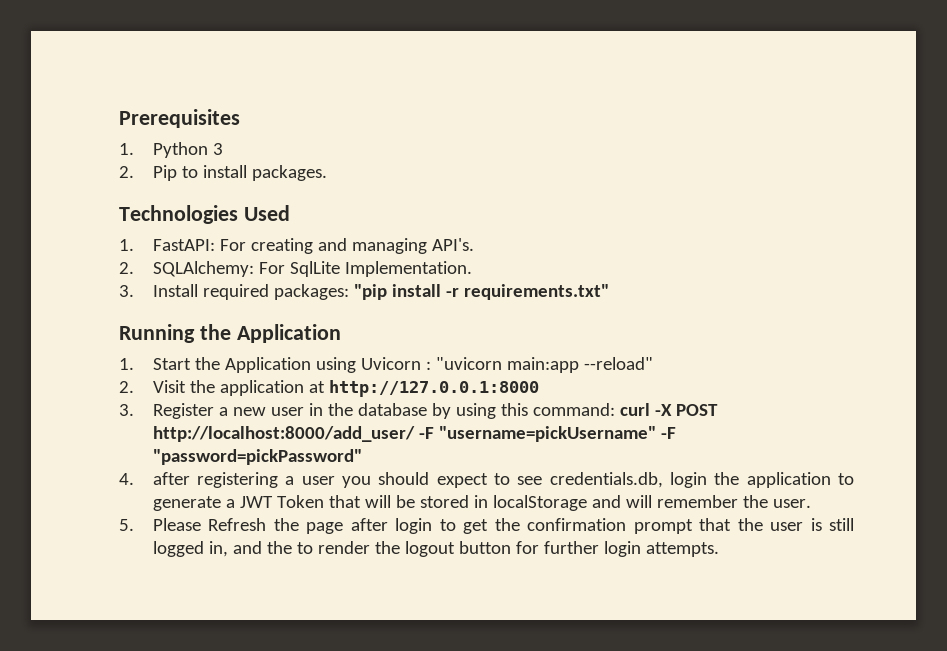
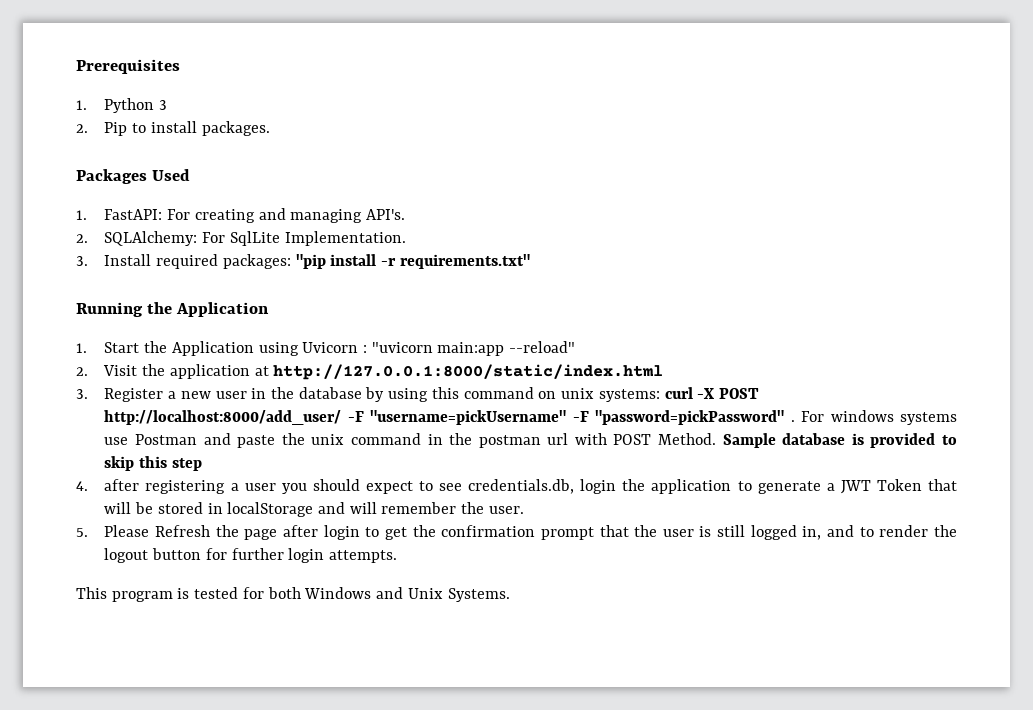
- Technologies Used
+ Packages Used
- 2. Visit the application at http://127.0.0.1:8000
+ 2. Visit the application at http://127.0.0.1:8000/static/index.html
- 3. Register a new user in the database by using this command: curl -X POST http://localhost:8000/add_user/ -F "username=pickUsername" -F "password=pickPassword"
+ 3. Register a new user in the database by using this command on unix systems: curl -X POST http://localhost:8000/add_user/ -F "username=pickUsername" -F "password=pickPassword" . For windows systems use Postman and paste the unix command in the postman url with POST Method. Sample database is provided to skip this step
- 5. Please Refresh the page after login to get the confirmation prompt that the user is still logged in, and the to render the logout button for further login attempts.
+ 5. Please Refresh the page after login to get the confirmation prompt that the user is still logged in, and to render the logout button for further login attempts.
+ This program is tested for both Windows and Unix Systems.

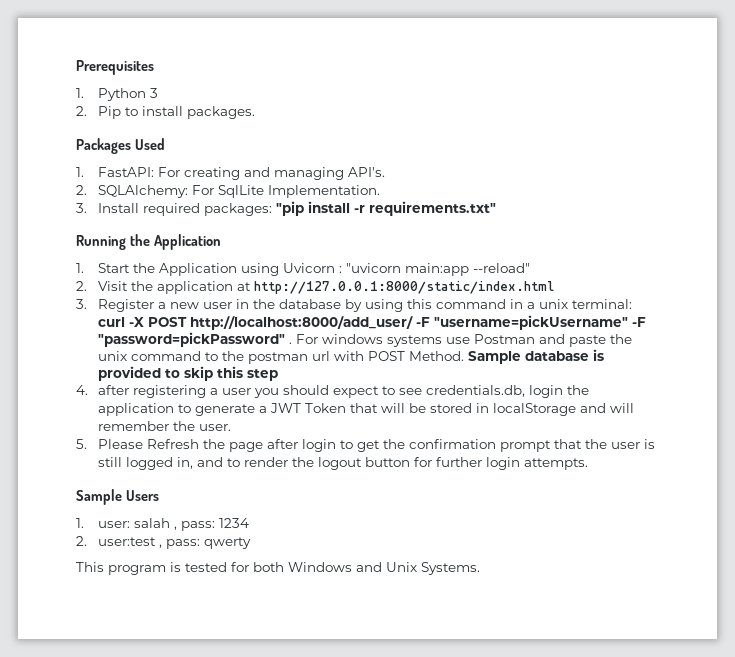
- 3. Register a new user in the database by using this command on unix systems: curl -X POST http://localhost:8000/add_user/ -F "username=pickUsername" -F "password=pickPassword" .
+ 3. Register a new user in the database by using this command in a unix terminal: curl -X POST http://localhost:8000/add_user/ -F "username=pickUsername" -F "password=pickPassword" .
- For windows systems use Postman and paste the unix command in the postman url with POST Method.
+ For windows systems use Postman and paste the unix command to the postman url with POST Method.
+ Sample Users
+ 1. user: salah , pass: 1234
+ 2. user:test , pass: qwerty

